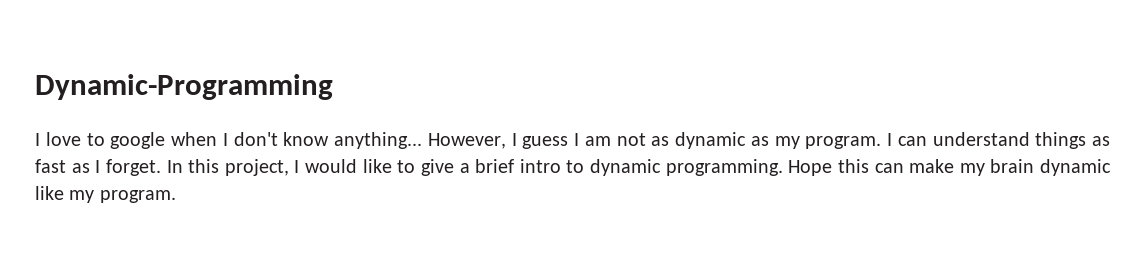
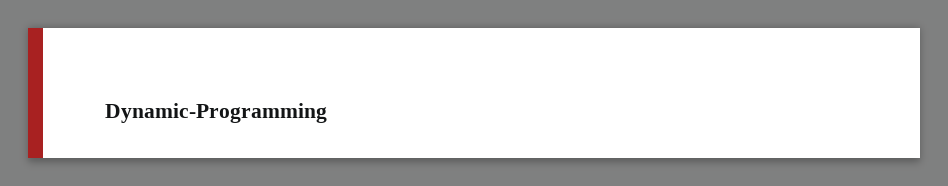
- I love to google when I don't know anything... However, I guess I am not as dynamic as my program. I can understand things as fast as I forget. In this project, I would like to give a brief intro to dynamic programming. Hope this can make my brain dynamic like my program.

